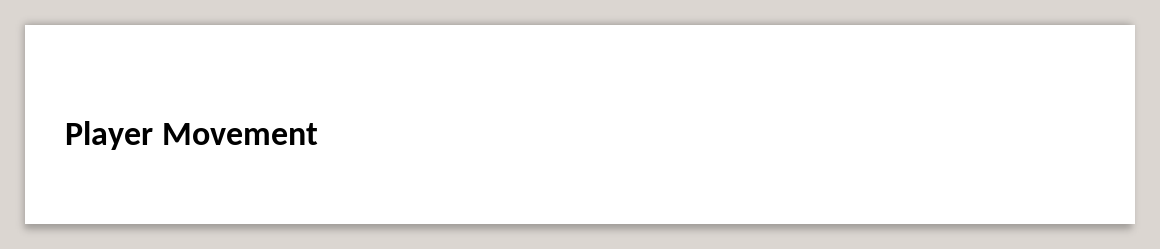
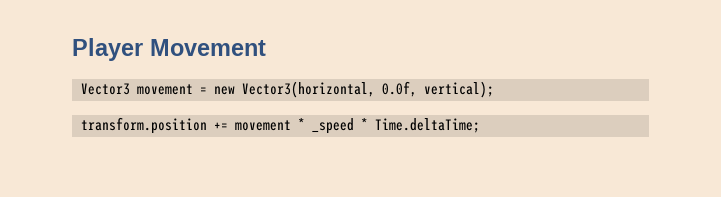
+ Vector3 movement = new Vector3(horizontal, 0.0f, vertical);
+ transform.position += movement * _speed * Time.deltaTime;

